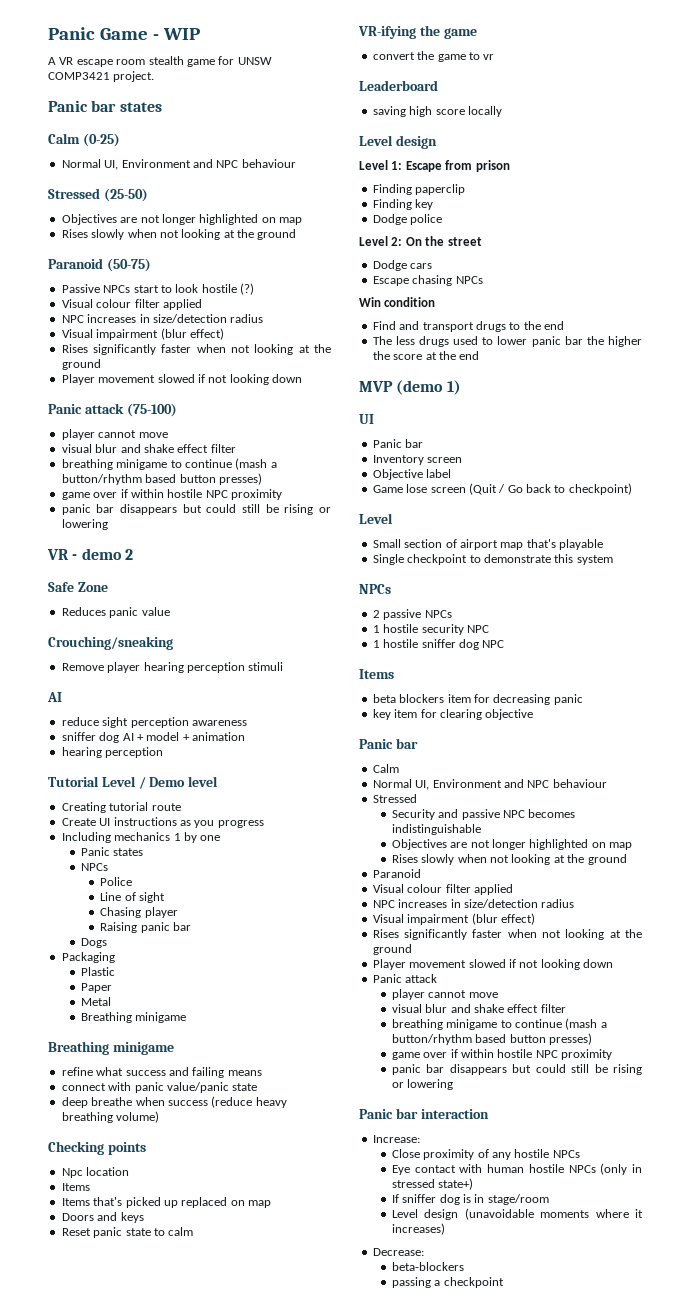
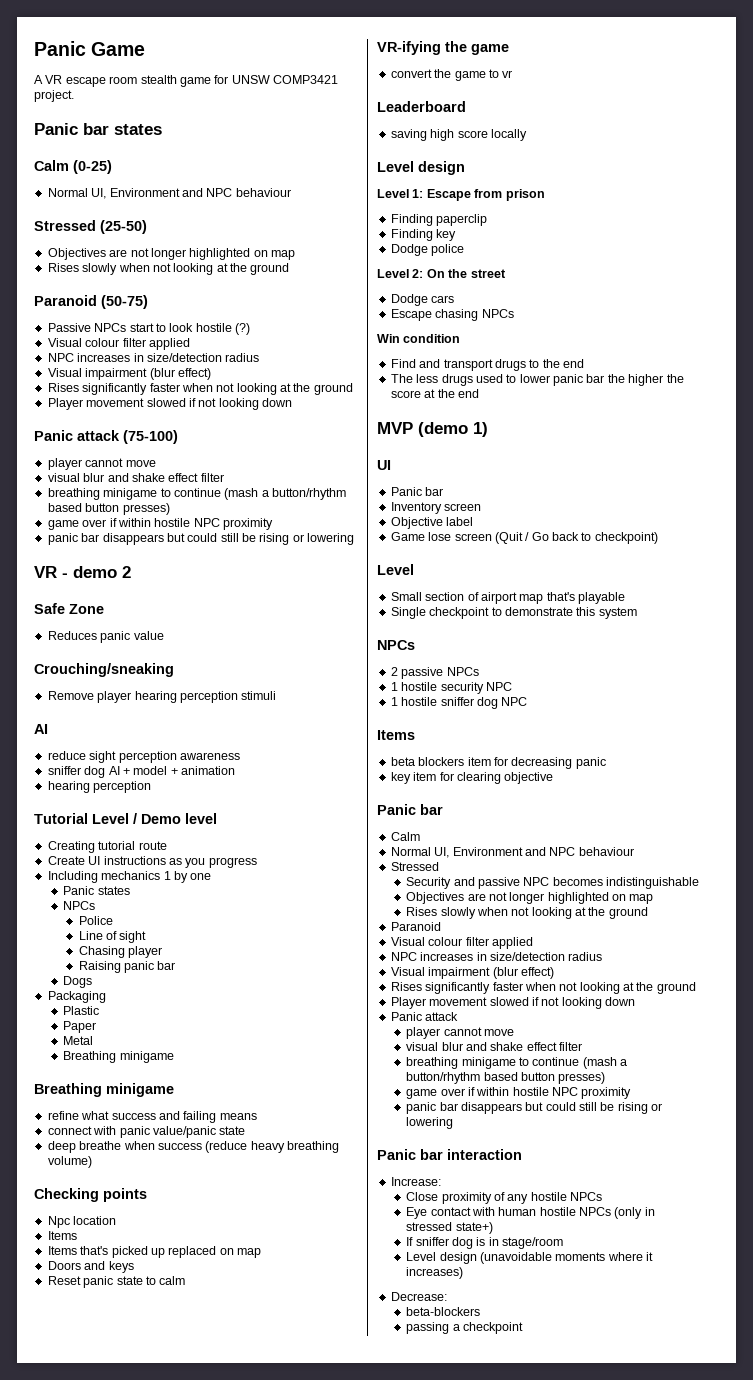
- Panic Game - WIP
+ Panic Game

